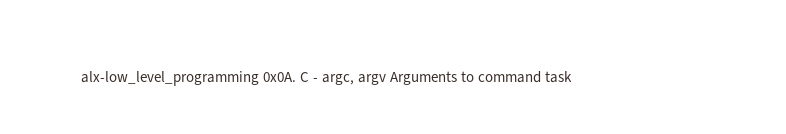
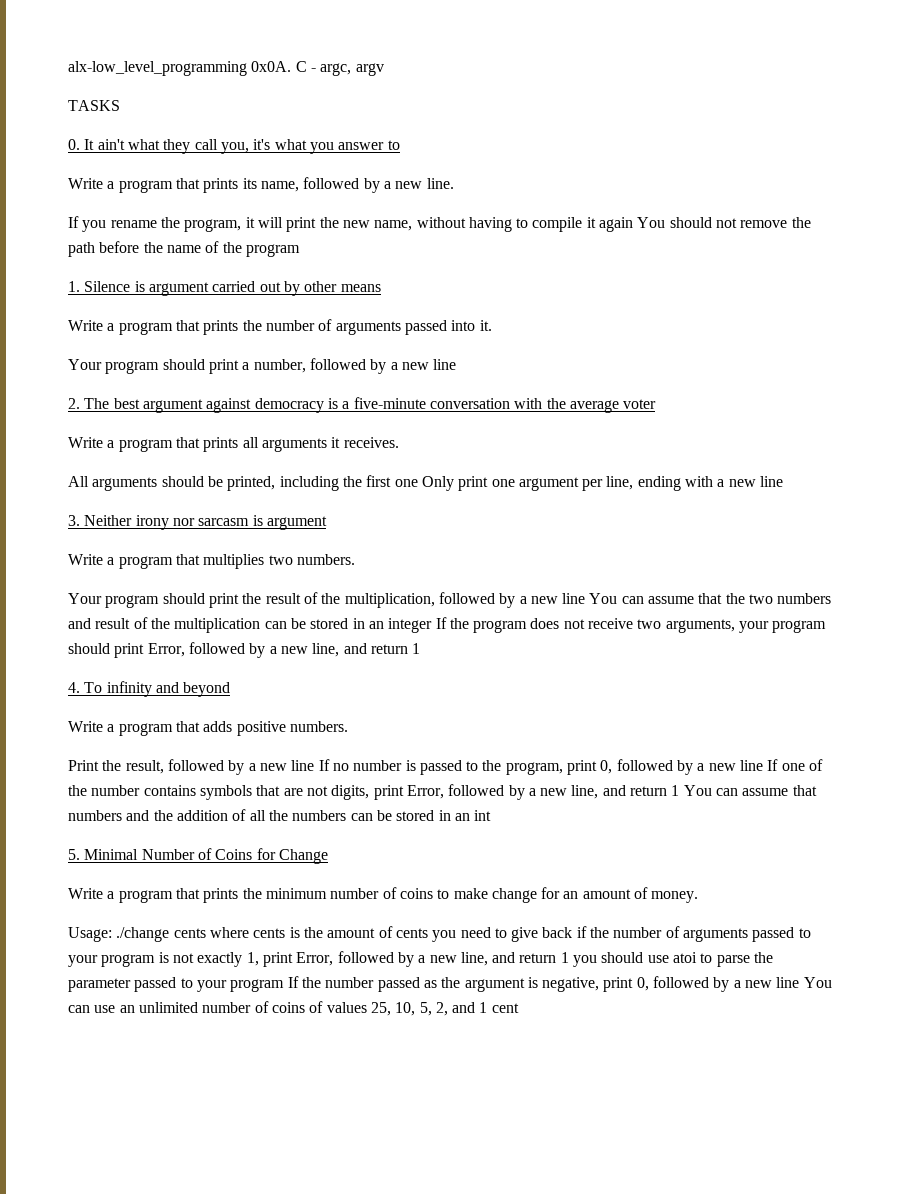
- C - argc, argv Arguments to command task
+ C - argc, argv
+ TASKS
+ 0. It ain't what they call you, it's what you answer to
+ Write a program that prints its name, followed by a new line.
+ If you rename the program, it will print the new name, without having to compile it again You should not remove the path before the name of the program
+ 1. Silence is argument carried out by other means
+ Write a program that prints the number of arguments passed into it.
+ Your program should print a number, followed by a new line
+ 2. The best argument against democracy is a five-minute conversation with the average voter
+ Write a program that prints all arguments it receives.
+ All arguments should be printed, including the first one Only print one argument per line, ending with a new line
+ 3. Neither irony nor sarcasm is argument
+ Write a program that multiplies two numbers.
+ Your program should print the result of the multiplication, followed by a new line You can assume that the two numbers and result of the multiplication can be stored in an integer If the program does not receive two arguments, your program should print Error, followed by a new line, and return 1
+ 4. To infinity and beyond
+ Write a program that adds positive numbers.
+ Print the result, followed by a new line If no number is passed to the program, print 0, followed by a new line If one of the number contains symbols that are not digits, print Error, followed by a new line, and return 1 You can assume that numbers and the addition of all the numbers can be stored in an int
+ 5. Minimal Number of Coins for Change
+ Write a program that prints the minimum number of coins to make change for an amount of money.
+ Usage: ./change cents where cents is the amount of cents you need to give back if the number of arguments passed to your program is not exactly 1, print Error, followed by a new line, and return 1 you should use atoi to parse the parameter passed to your program If the number passed as the argument is negative, print 0, followed by a new line You can use an unlimited number of coins of values 25, 10, 5, 2, and 1 cent

